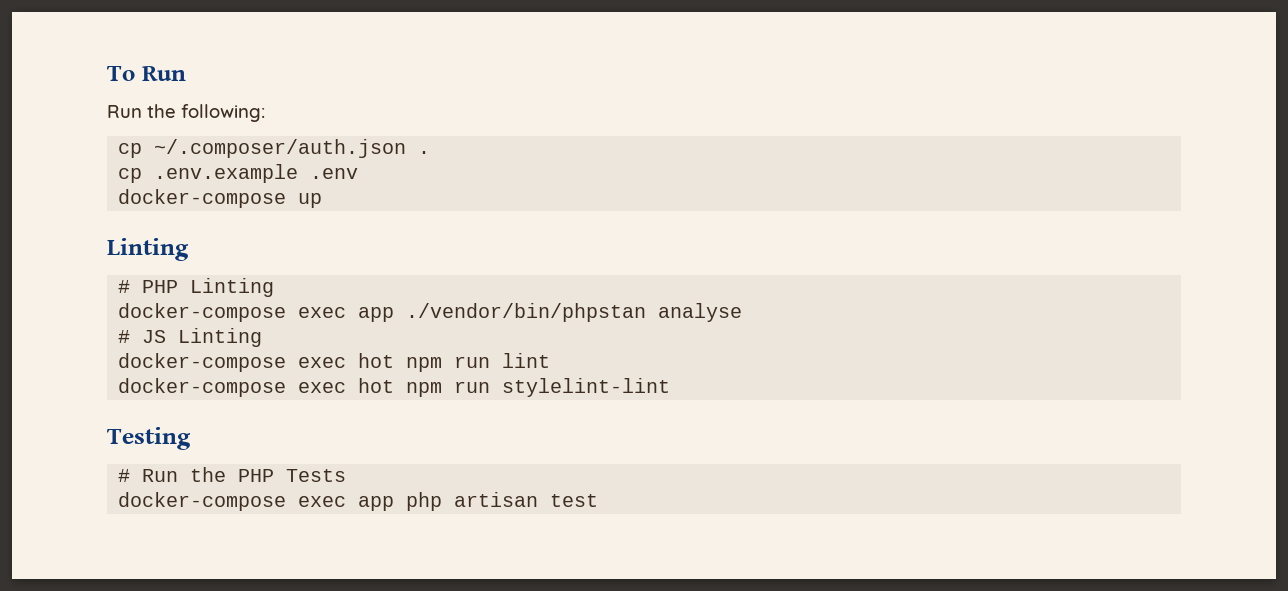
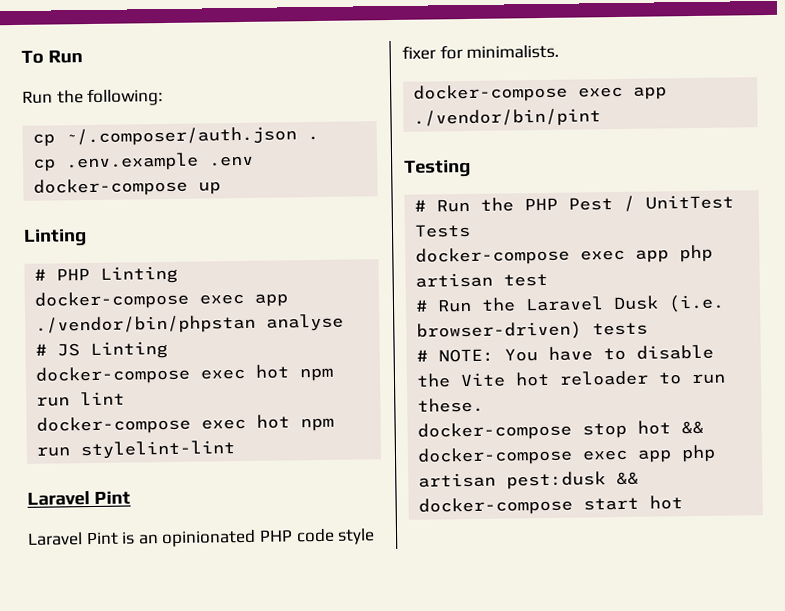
  docker-compose exec hot npm run stylelint-lint
+ Laravel Pint
+ Laravel Pint is an opinionated PHP code style fixer for minimalists.
+ docker-compose exec app ./vendor/bin/pint
- # Run the PHP Tests
+ # Run the PHP Pest / UnitTest Tests
+ # Run the Laravel Dusk (i.e. browser-driven) tests
+ # NOTE: You have to disable the Vite hot reloader to run these.
+ docker-compose stop hot && docker-compose exec app php artisan pest:dusk && docker-compose start hot

